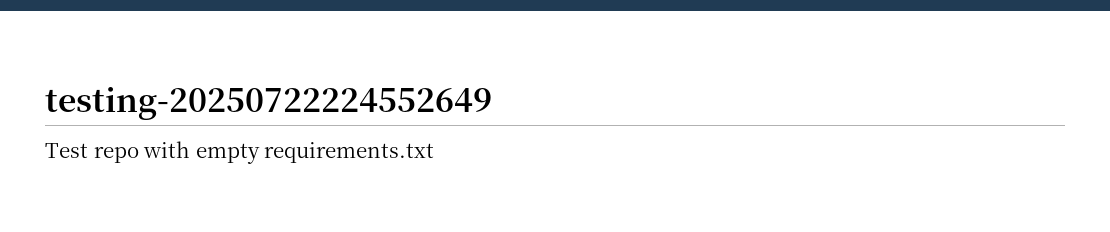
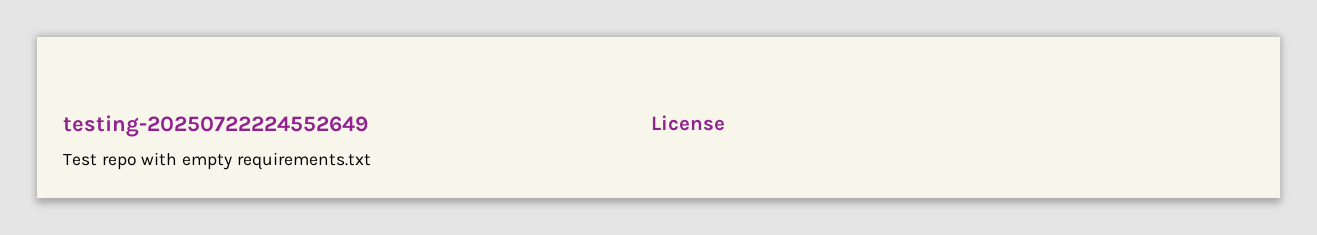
+ License

